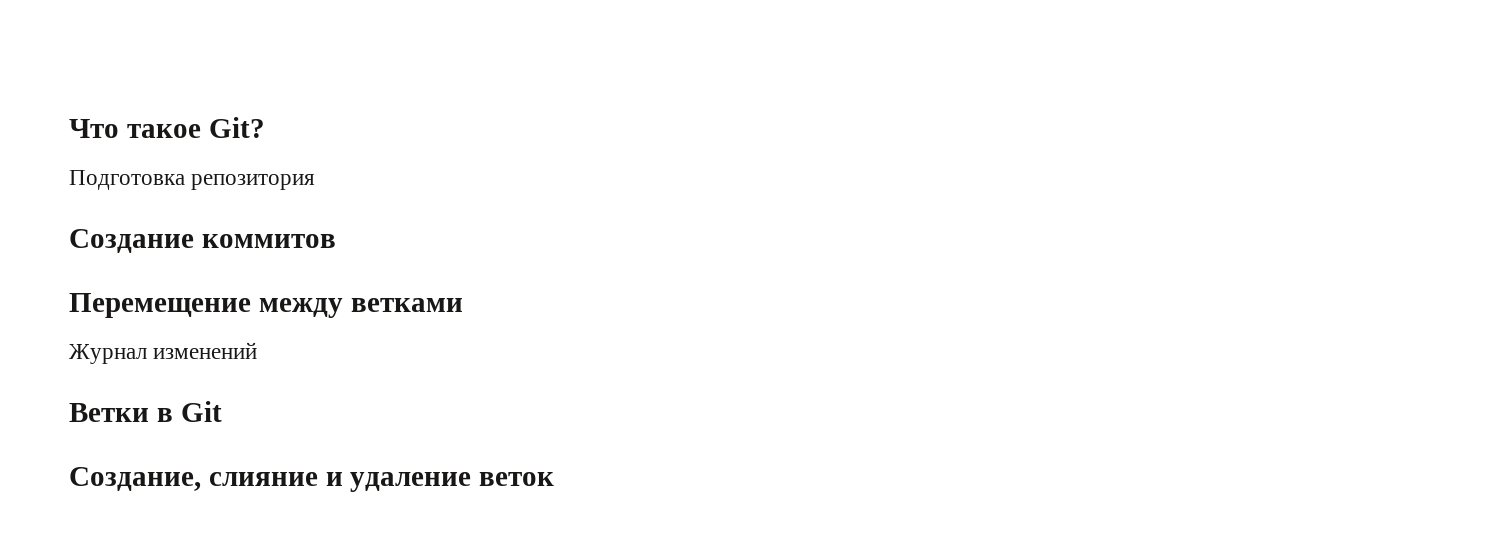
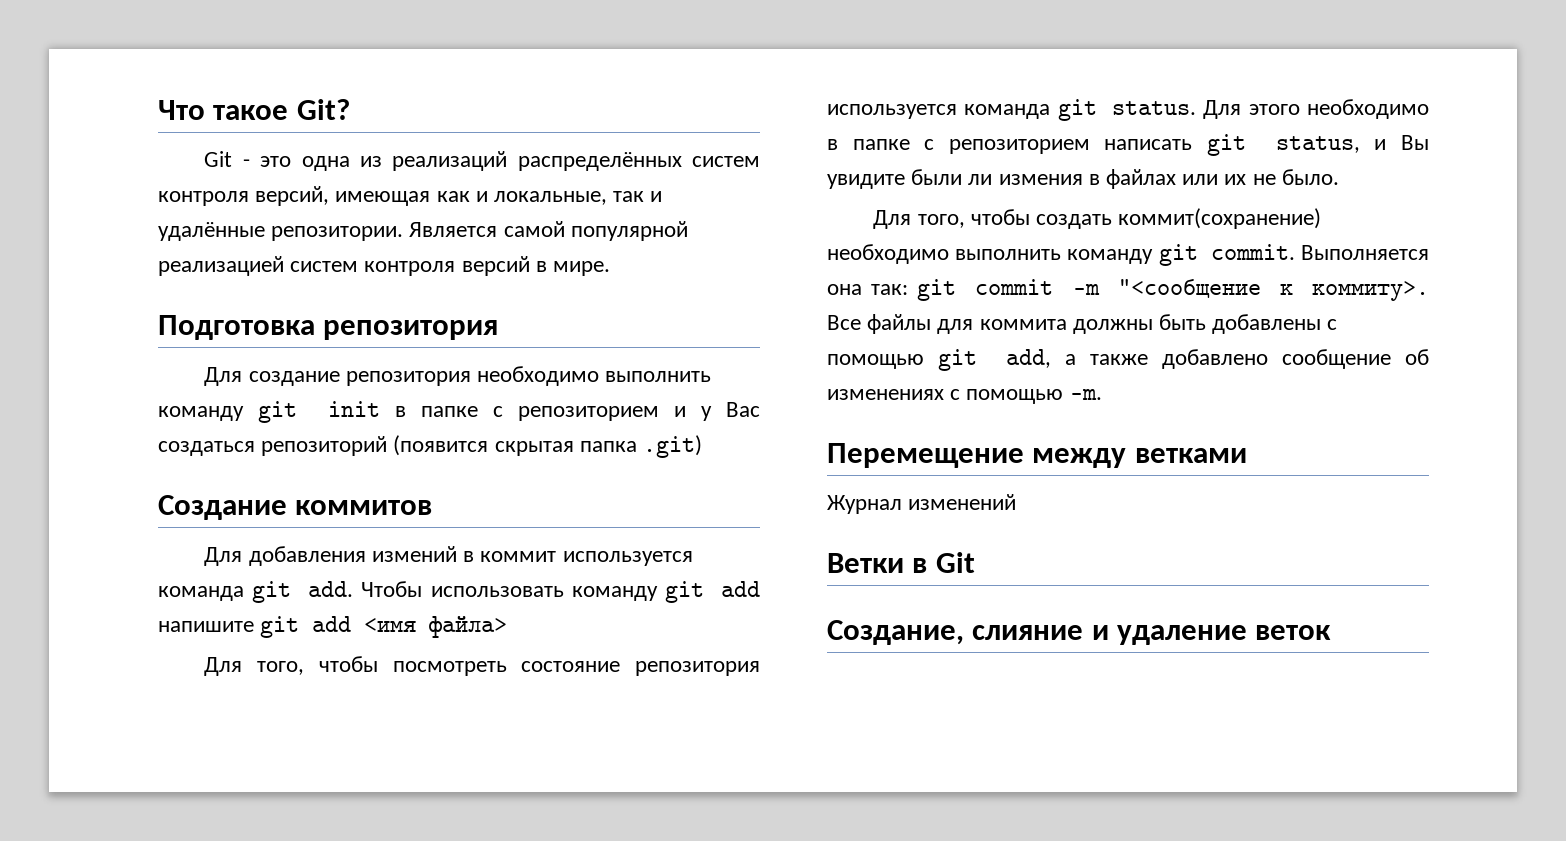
+ Git - это одна из реализаций распределённых систем контроля версий, имеющая как и локальные, так и удалённые репозитории. Является самой популярной реализацией систем контроля версий в мире.
  Подготовка репозитория
+ Для создание репозитория необходимо выполнить команду git init в папке с репозиторием и у Вас создаться репозиторий (появится скрытая папка .git)
  Создание коммитов
+ Для добавления измений в коммит используется команда git add. Чтобы использовать команду git add напишите git add <имя файла>
+ Для того, чтобы посмотреть состояние репозитория используется команда git status. Для этого необходимо в папке с репозиторием написать git status, и Вы увидите были ли измения в файлах или их не было.
+ Для того, чтобы создать коммит(сохранение) необходимо выполнить команду git commit. Выполняется она так: git commit -m "<сообщение к коммиту>. Все файлы для коммита должны быть добавлены с помощью git add, а также добавлено сообщение об изменениях с помощью -m.

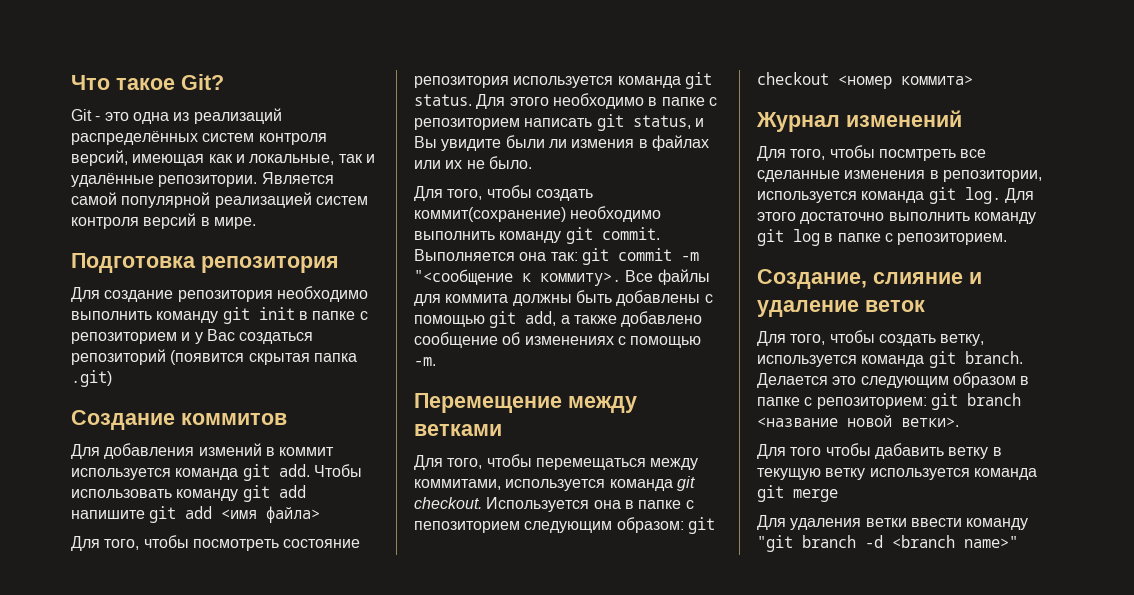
+ Для того, чтобы перемещаться между коммитами, используется команда git checkout. Используется она в папке с пепозиторием следующим образом: git checkout <номер коммита>
  Журнал изменений
- Ветки в Git
+ Для того, чтобы посмтреть все сделанные изменения в репозитории, используется команда git log. Для этого достаточно выполнить команду git log в папке с репозиторием.
+ Для того, чтобы создать ветку, используется команда git branch. Делается это следующим образом в папке с репозиторием: git branch <название новой ветки>.
+ Для того чтобы дабавить ветку в текущую ветку используется команда git merge
+ Для удаления ветки ввести команду "git branch -d <branch name>"

